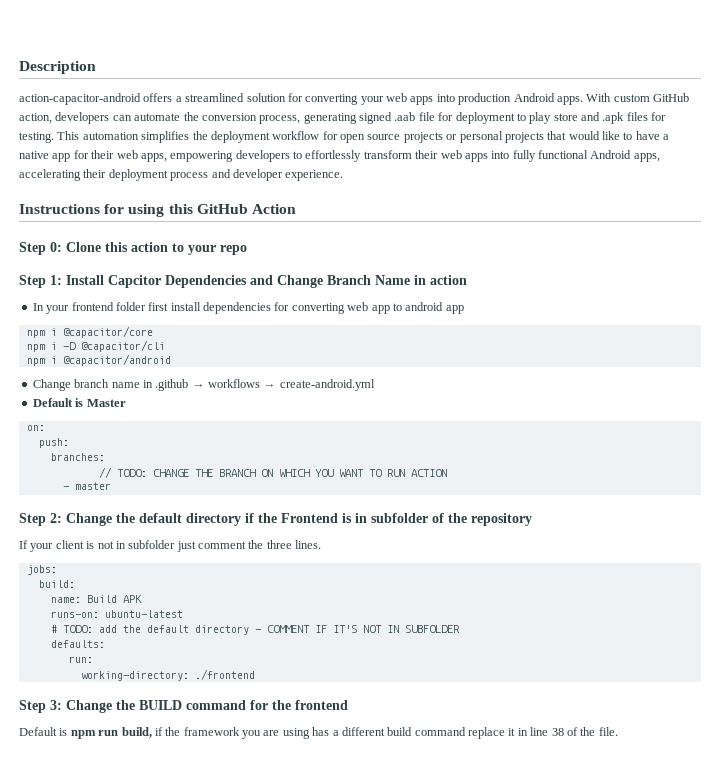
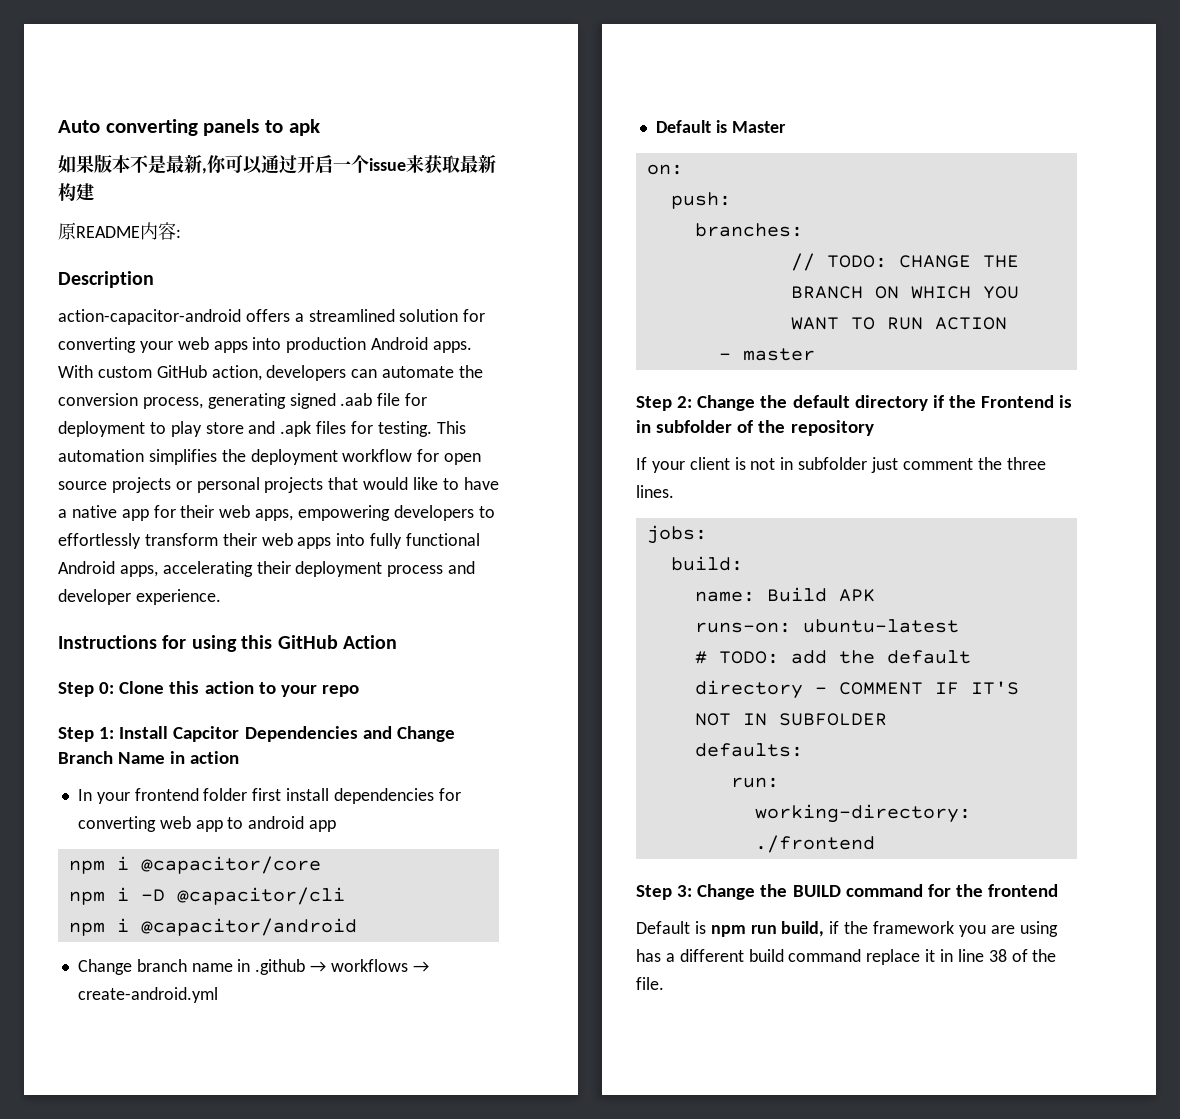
+ Auto converting panels to apk
+ 如果版本不是最新,你可以通过开启一个issue来获取最新构建
+ 原README内容:

